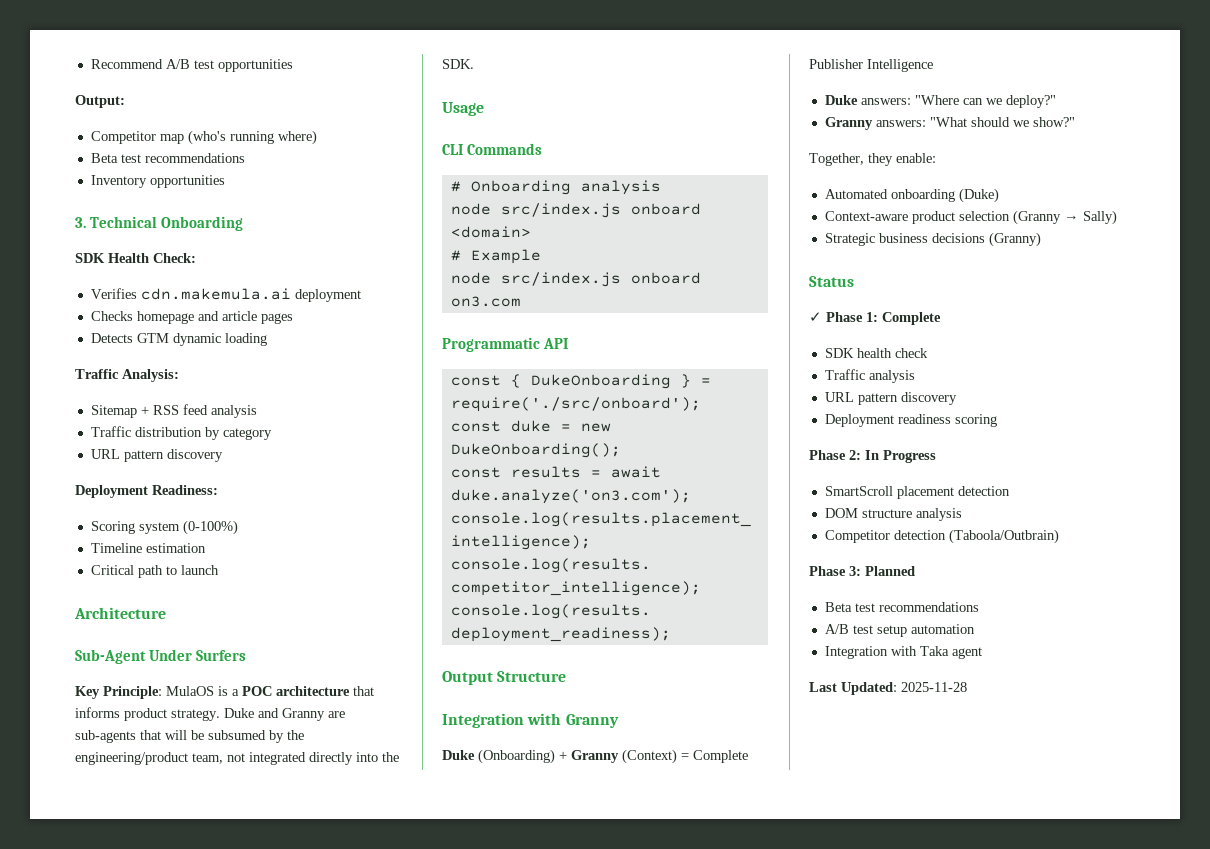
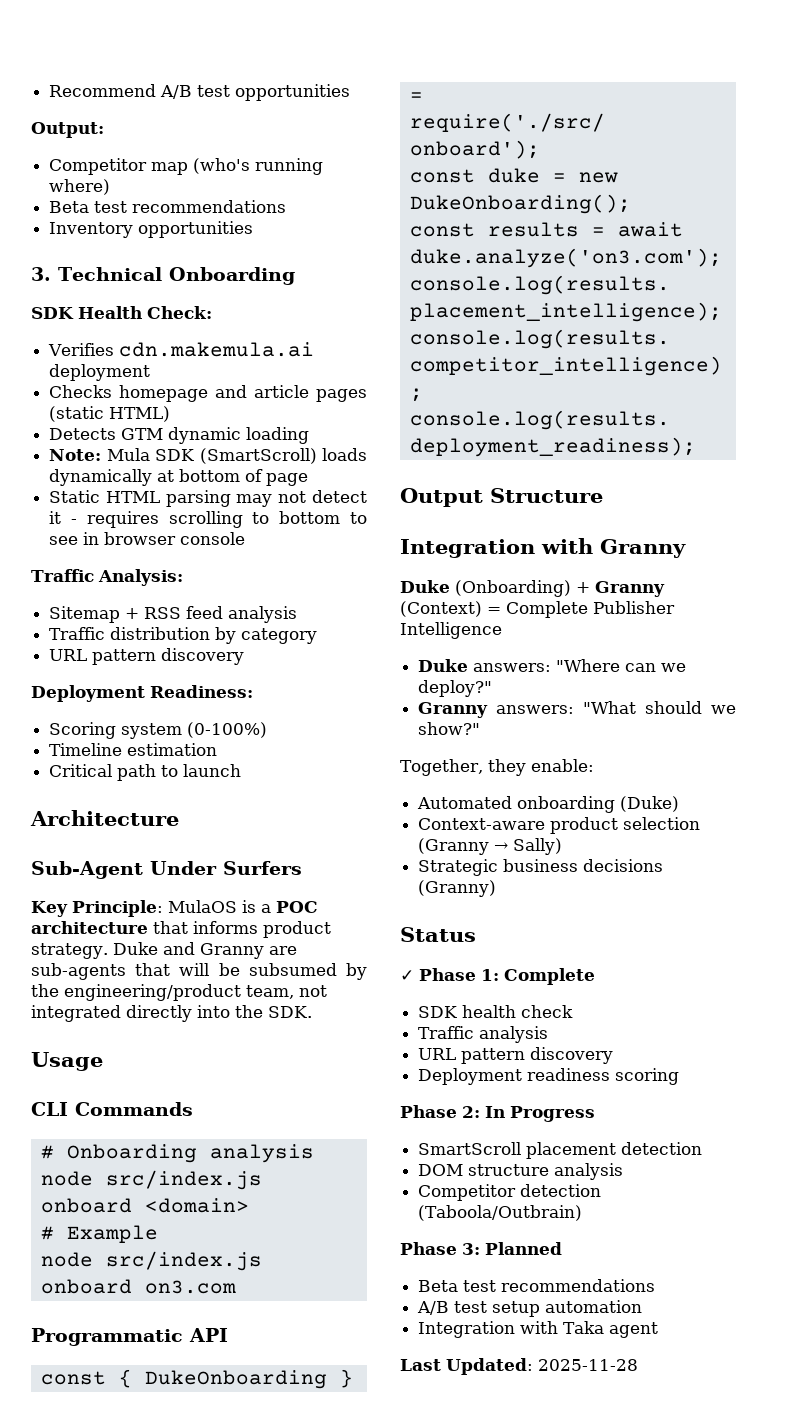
- Checks homepage and article pages
+ Checks homepage and article pages (static HTML)
+ Note: Mula SDK (SmartScroll) loads dynamically at bottom of page
+ Static HTML parsing may not detect it - requires scrolling to bottom to see in browser console

